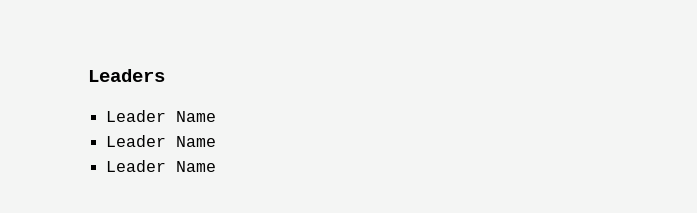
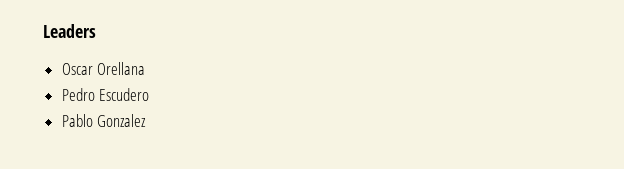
  Leaders
- Leader Name
- Leader Name
- Leader Name
+ Oscar Orellana
+ Pedro Escudero
+ Pablo Gonzalez

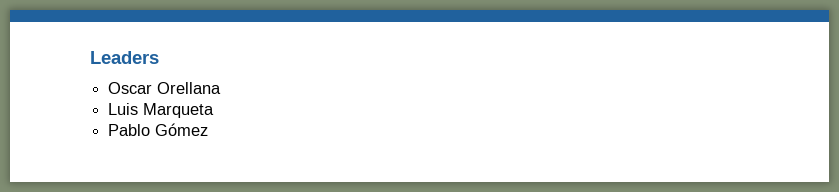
- Pedro Escudero
+ Luis Marqueta
- Pablo Gonzalez
+ Pablo Gómez

